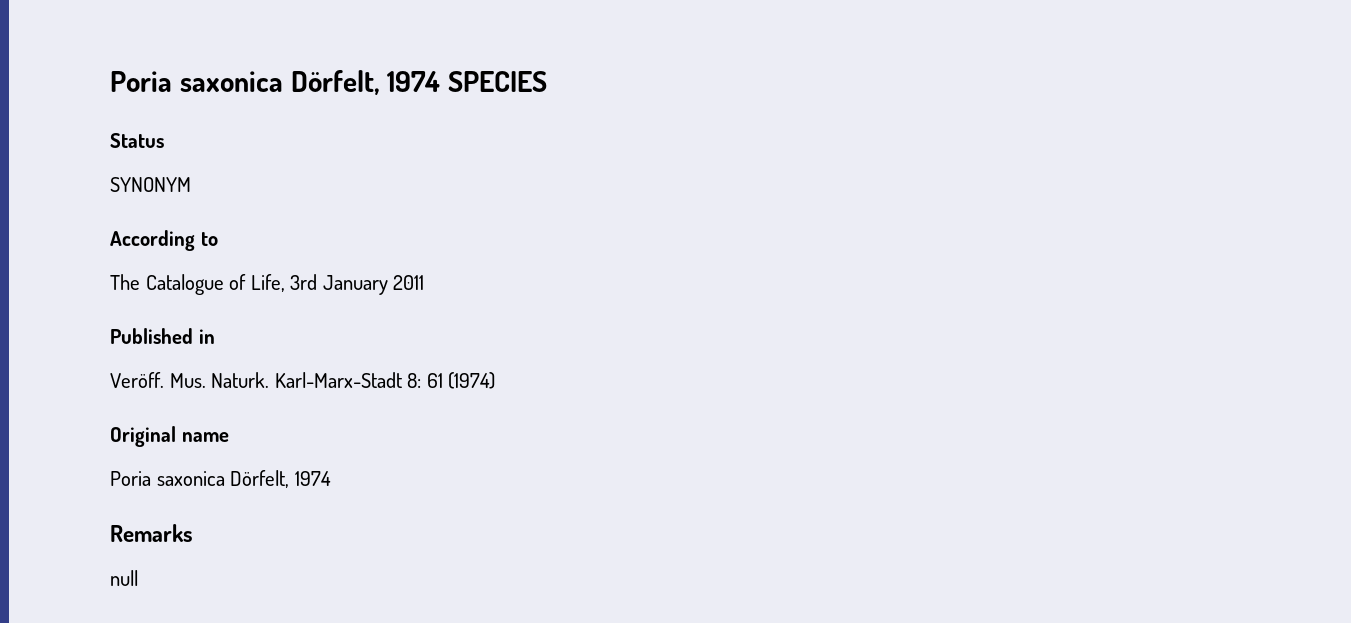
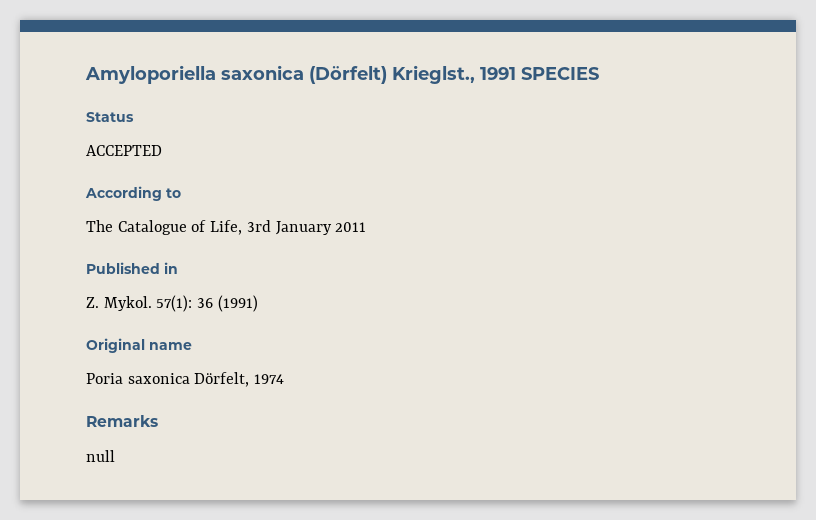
- Poria saxonica Dörfelt, 1974 SPECIES
+ Amyloporiella saxonica (Dörfelt) Krieglst., 1991 SPECIES
- SYNONYM
+ ACCEPTED
- Veröff. Mus. Naturk. Karl-Marx-Stadt 8: 61 (1974)
+ Z. Mykol. 57(1): 36 (1991)

